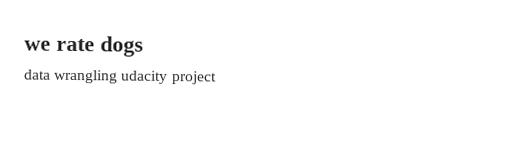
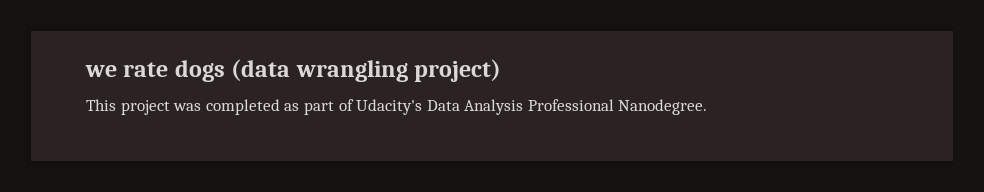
- we rate dogs
- data wrangling udacity project
+ we rate dogs (data wrangling project)
+ This project was completed as part of Udacity's Data Analysis Professional Nanodegree.

